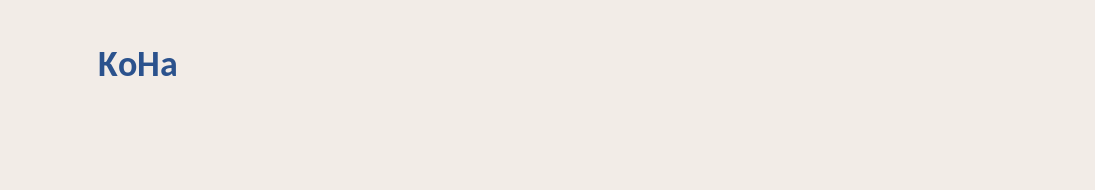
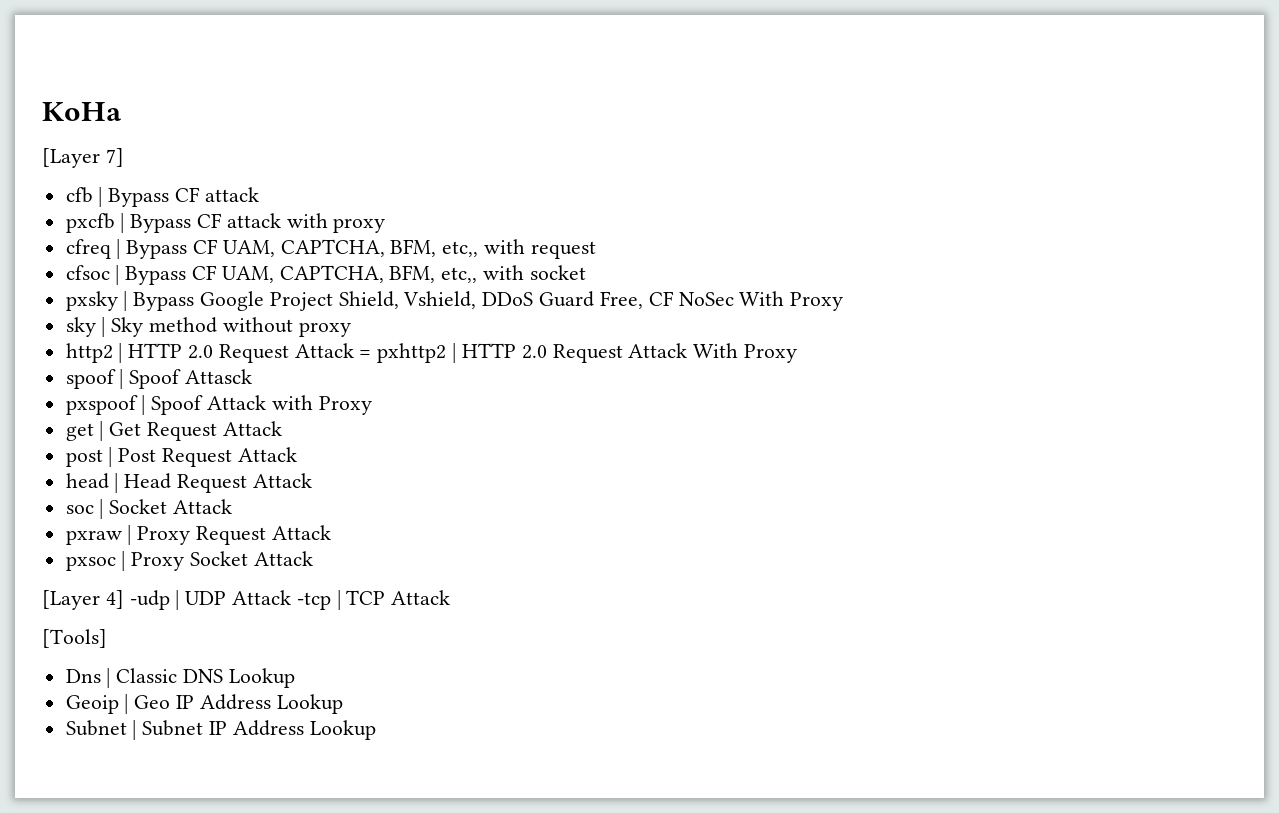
+ [Layer 7]
+ cfb | Bypass CF attack
+ pxcfb | Bypass CF attack with proxy
+ cfreq | Bypass CF UAM, CAPTCHA, BFM, etc,, with request
+ cfsoc | Bypass CF UAM, CAPTCHA, BFM, etc,, with socket
+ pxsky | Bypass Google Project Shield, Vshield, DDoS Guard Free, CF NoSec With Proxy
+ sky | Sky method without proxy
+ http2 | HTTP 2.0 Request Attack = pxhttp2 | HTTP 2.0 Request Attack With Proxy
+ spoof | Spoof Attasck
+ pxspoof | Spoof Attack with Proxy
+ get | Get Request Attack
+ post | Post Request Attack
+ head | Head Request Attack
+ soc | Socket Attack
+ pxraw | Proxy Request Attack
+ pxsoc | Proxy Socket Attack
+ [Layer 4] -udp | UDP Attack -tcp | TCP Attack
+ [Tools]
+ Dns | Classic DNS Lookup
+ Geoip | Geo IP Address Lookup
+ Subnet | Subnet IP Address Lookup

